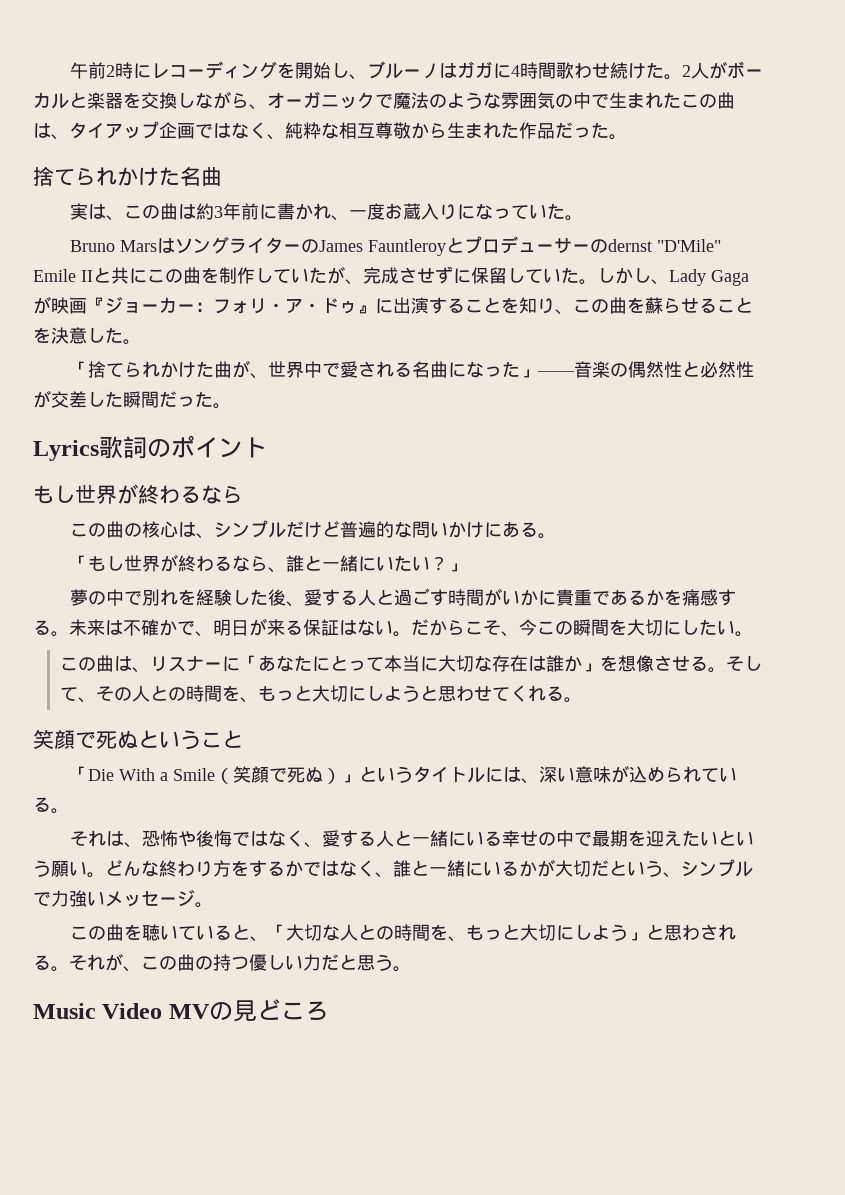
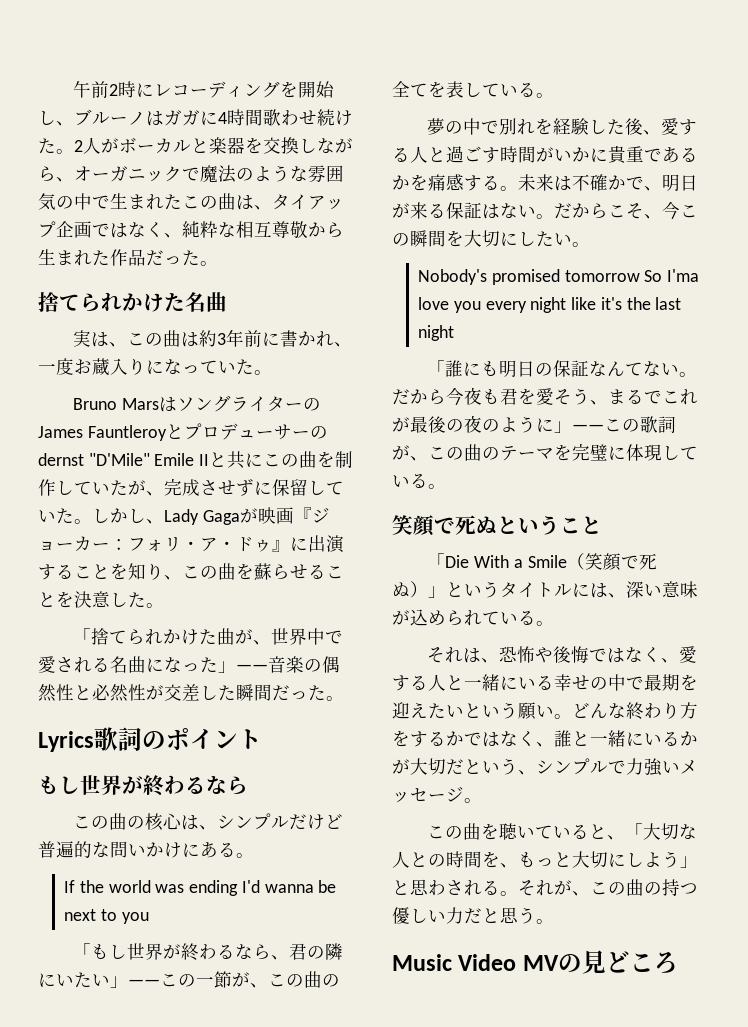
+ If the world was ending I'd wanna be next to you
- 「もし世界が終わるなら、誰と一緒にいたい？」
+ 「もし世界が終わるなら、君の隣にいたい」——この一節が、この曲の全てを表している。
- この曲は、リスナーに「あなたにとって本当に大切な存在は誰か」を想像させる。そして、その人との時間を、もっと大切にしようと思わせてくれる。
+ Nobody's promised tomorrow So I'ma love you every night like it's the last night
+ 「誰にも明日の保証なんてない。だから今夜も君を愛そう、まるでこれが最後の夜のように」——この歌詞が、この曲のテーマを完璧に体現している。

